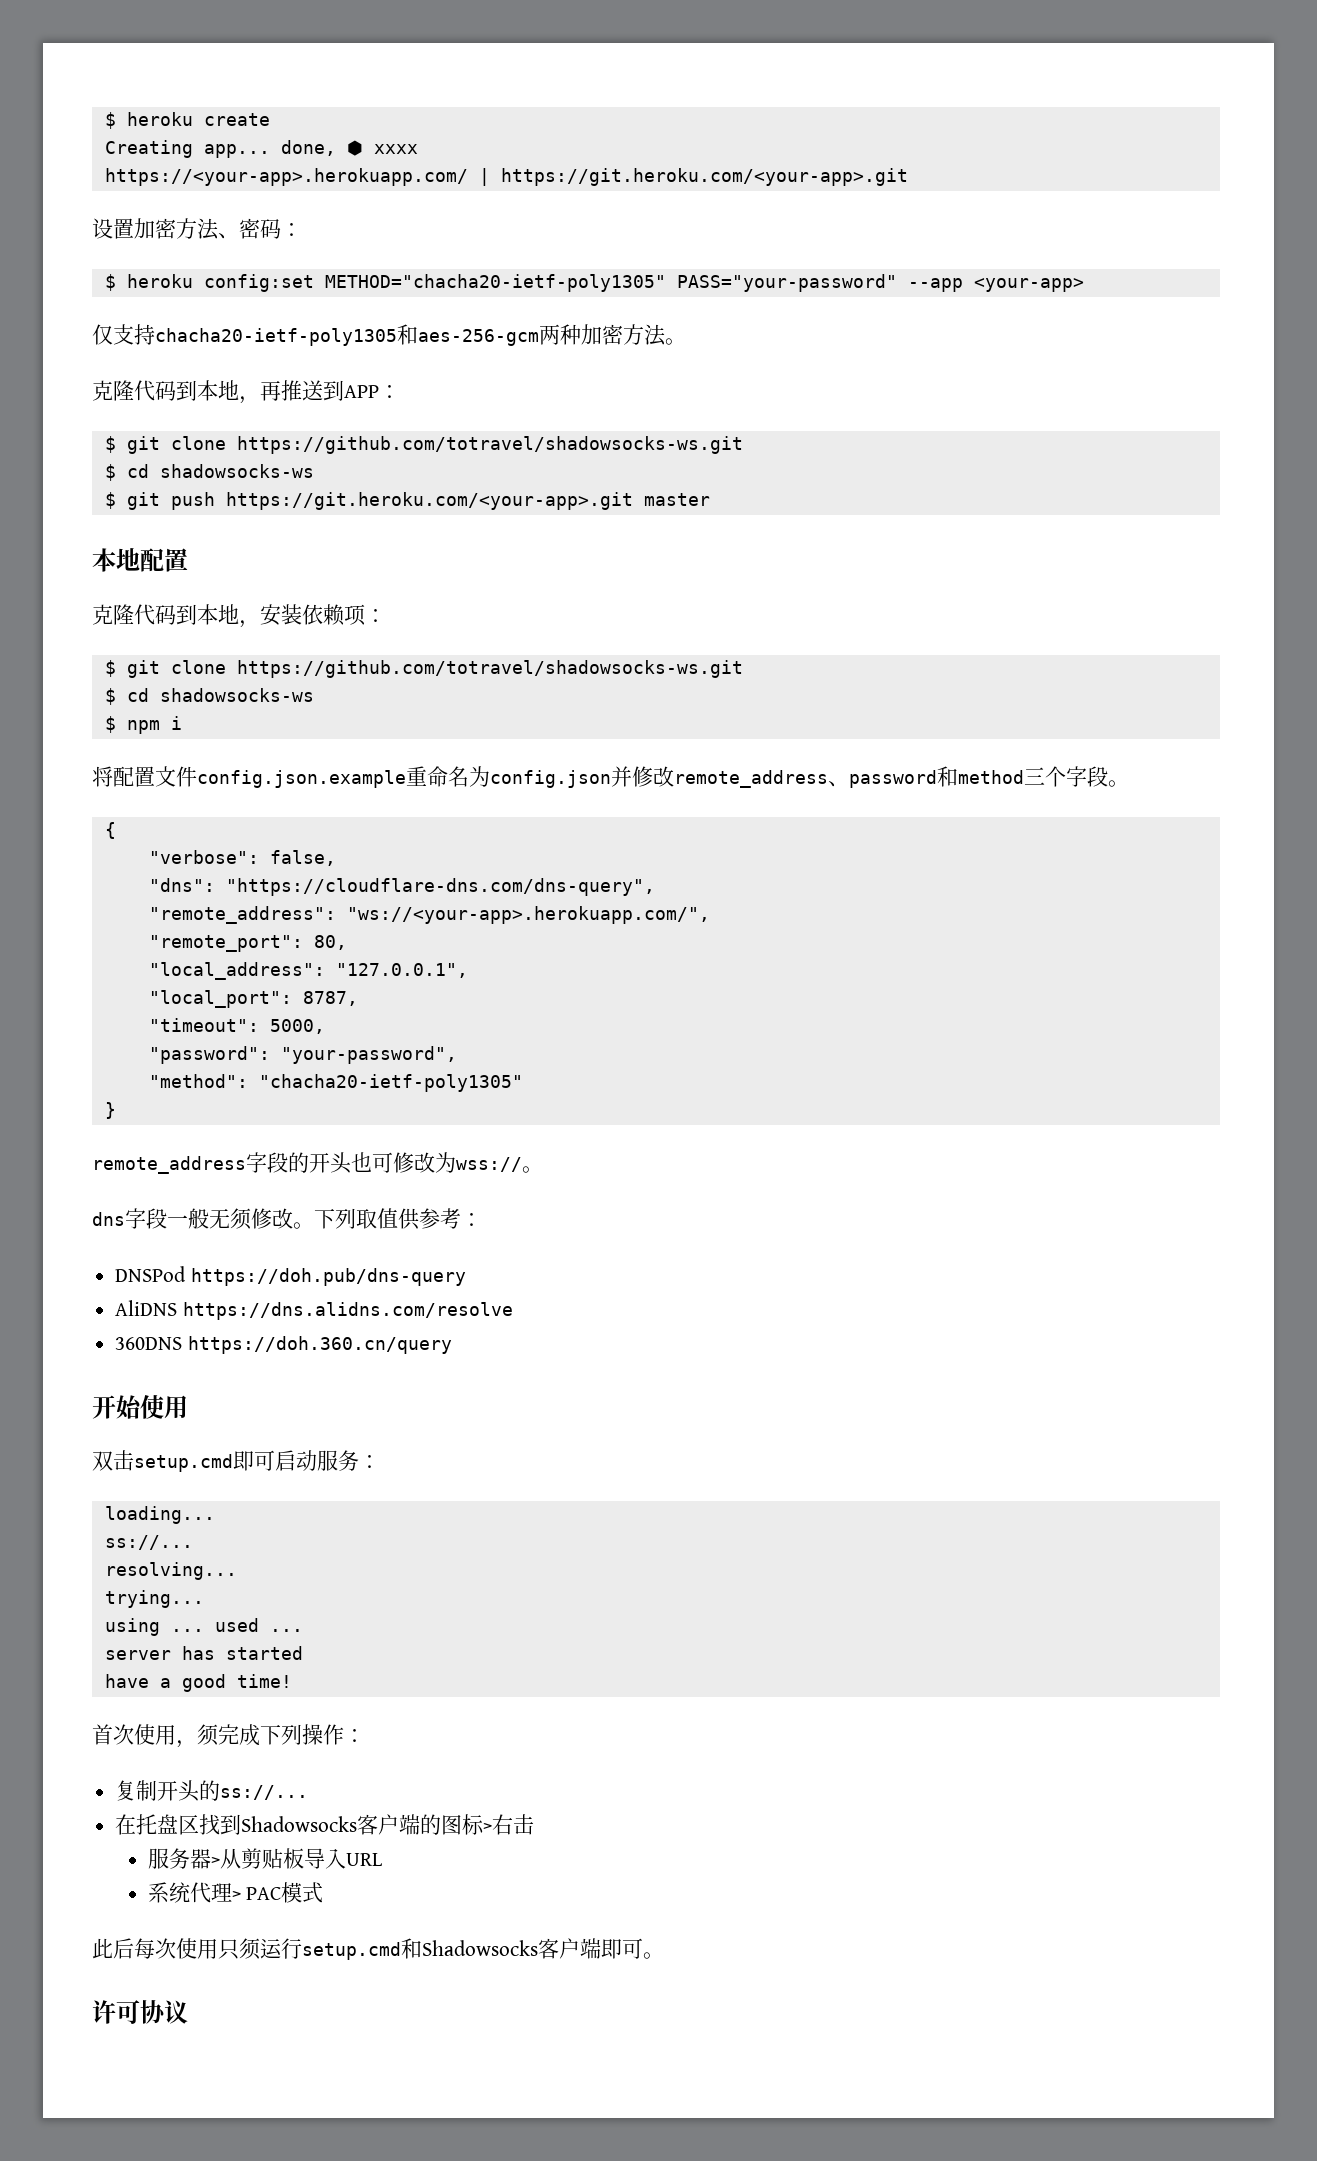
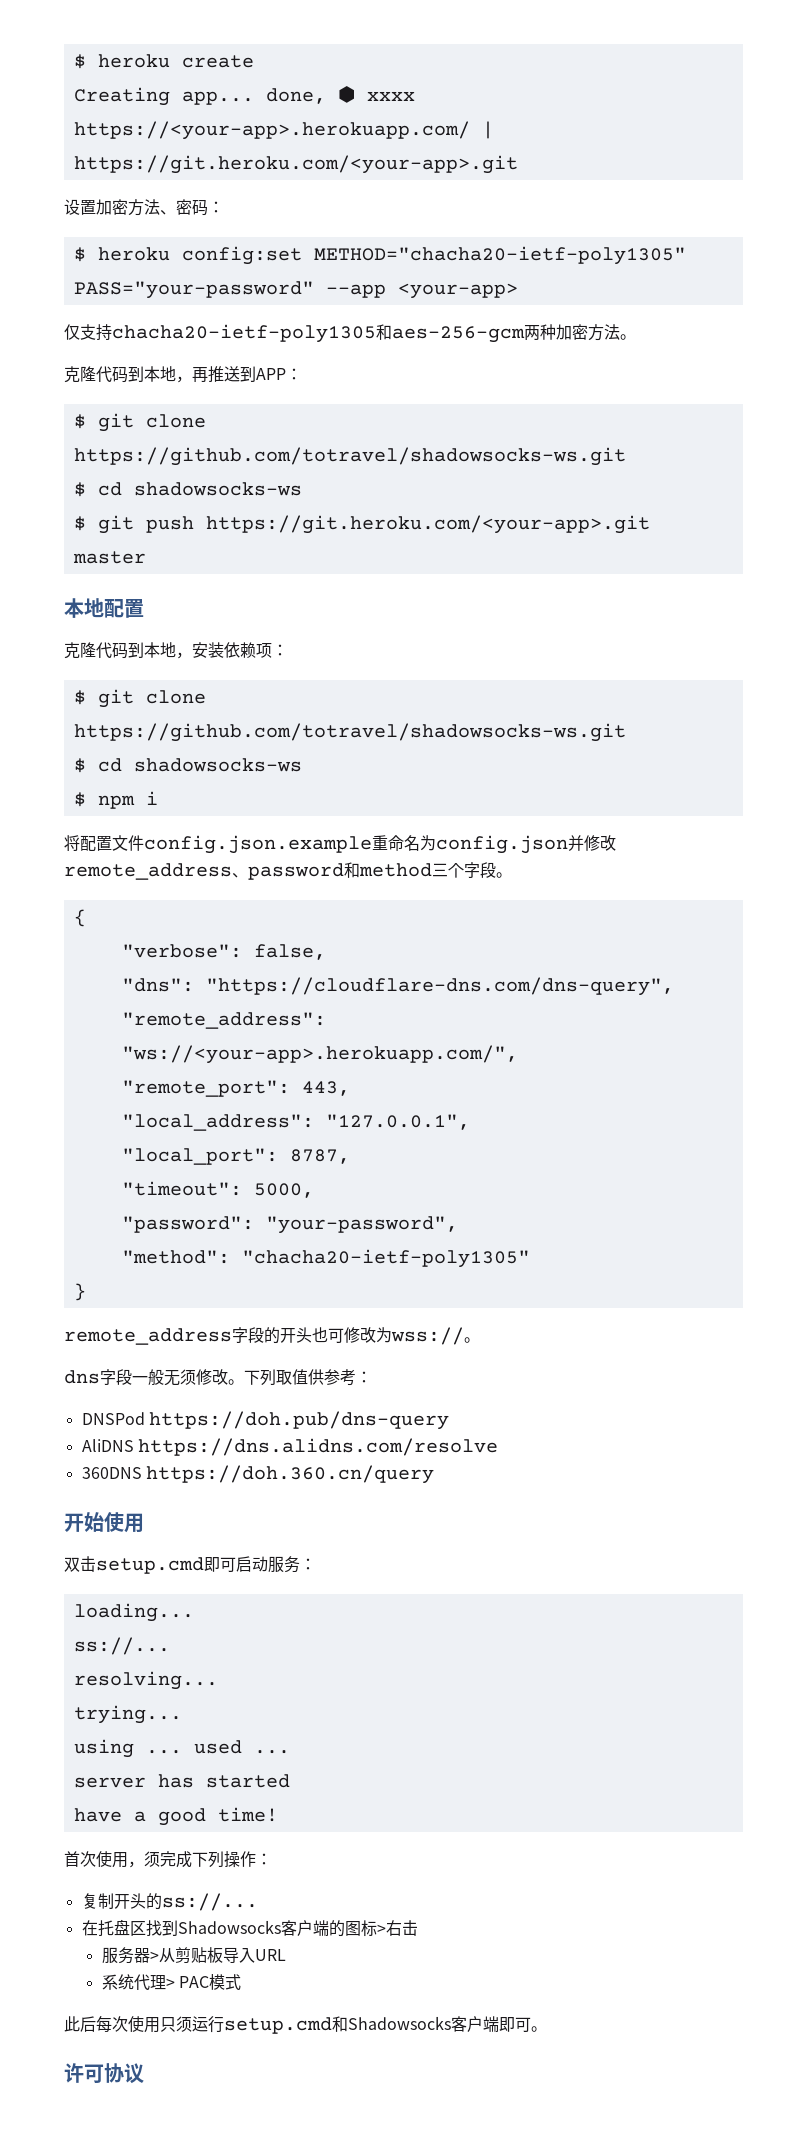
- "remote_port": 80,
+ "remote_port": 443,

